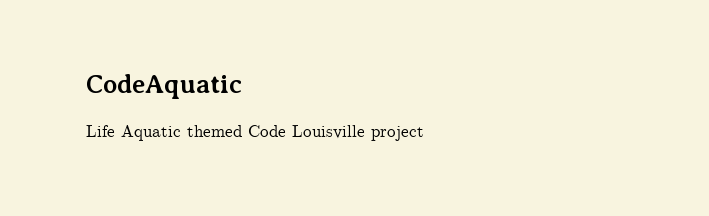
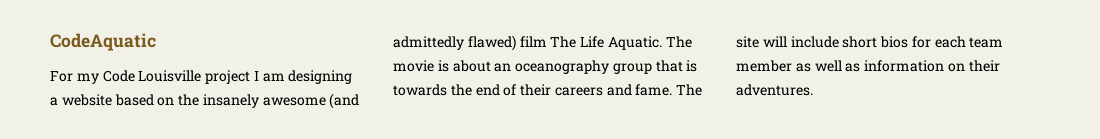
- Life Aquatic themed Code Louisville project
+ For my Code Louisville project I am designing a website based on the insanely awesome (and admittedly flawed) film The Life Aquatic. The movie is about an oceanography group that is towards the end of their careers and fame. The site will include short bios for each team member as well as information on their adventures.

